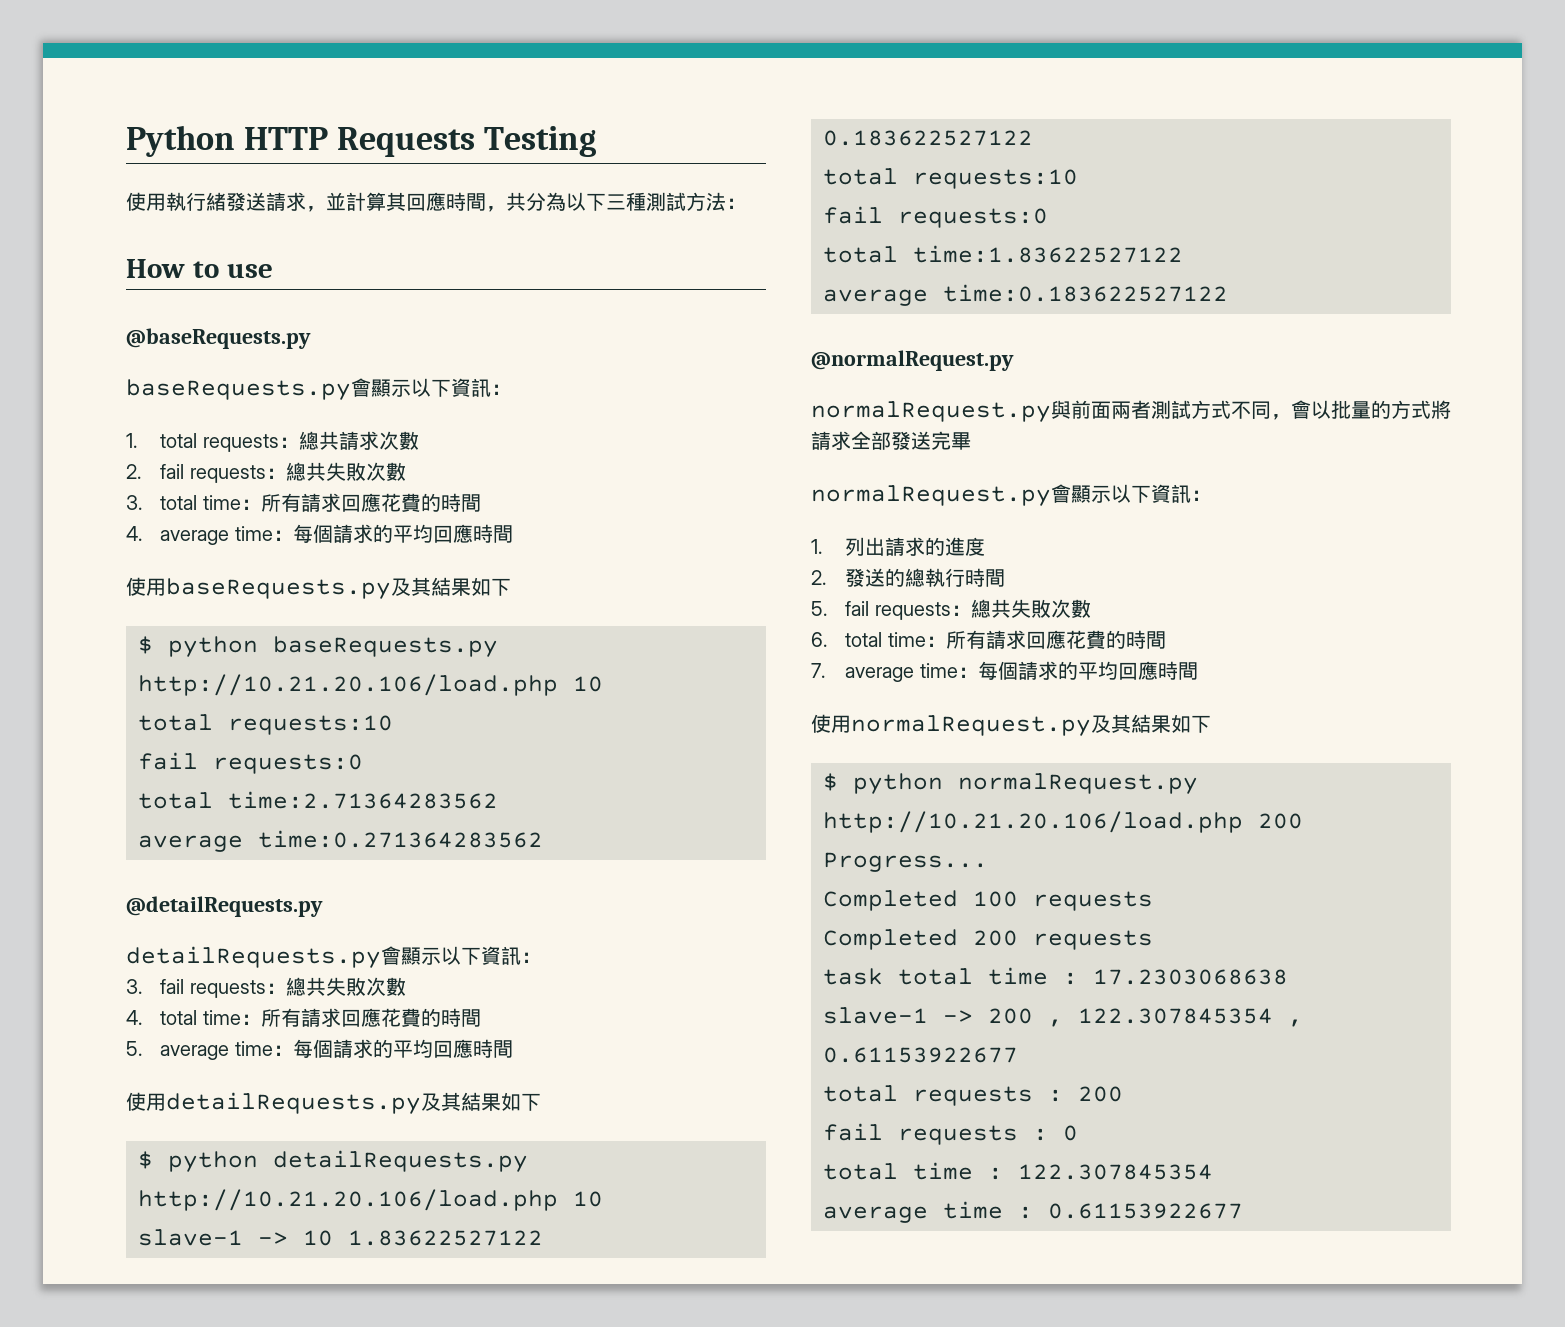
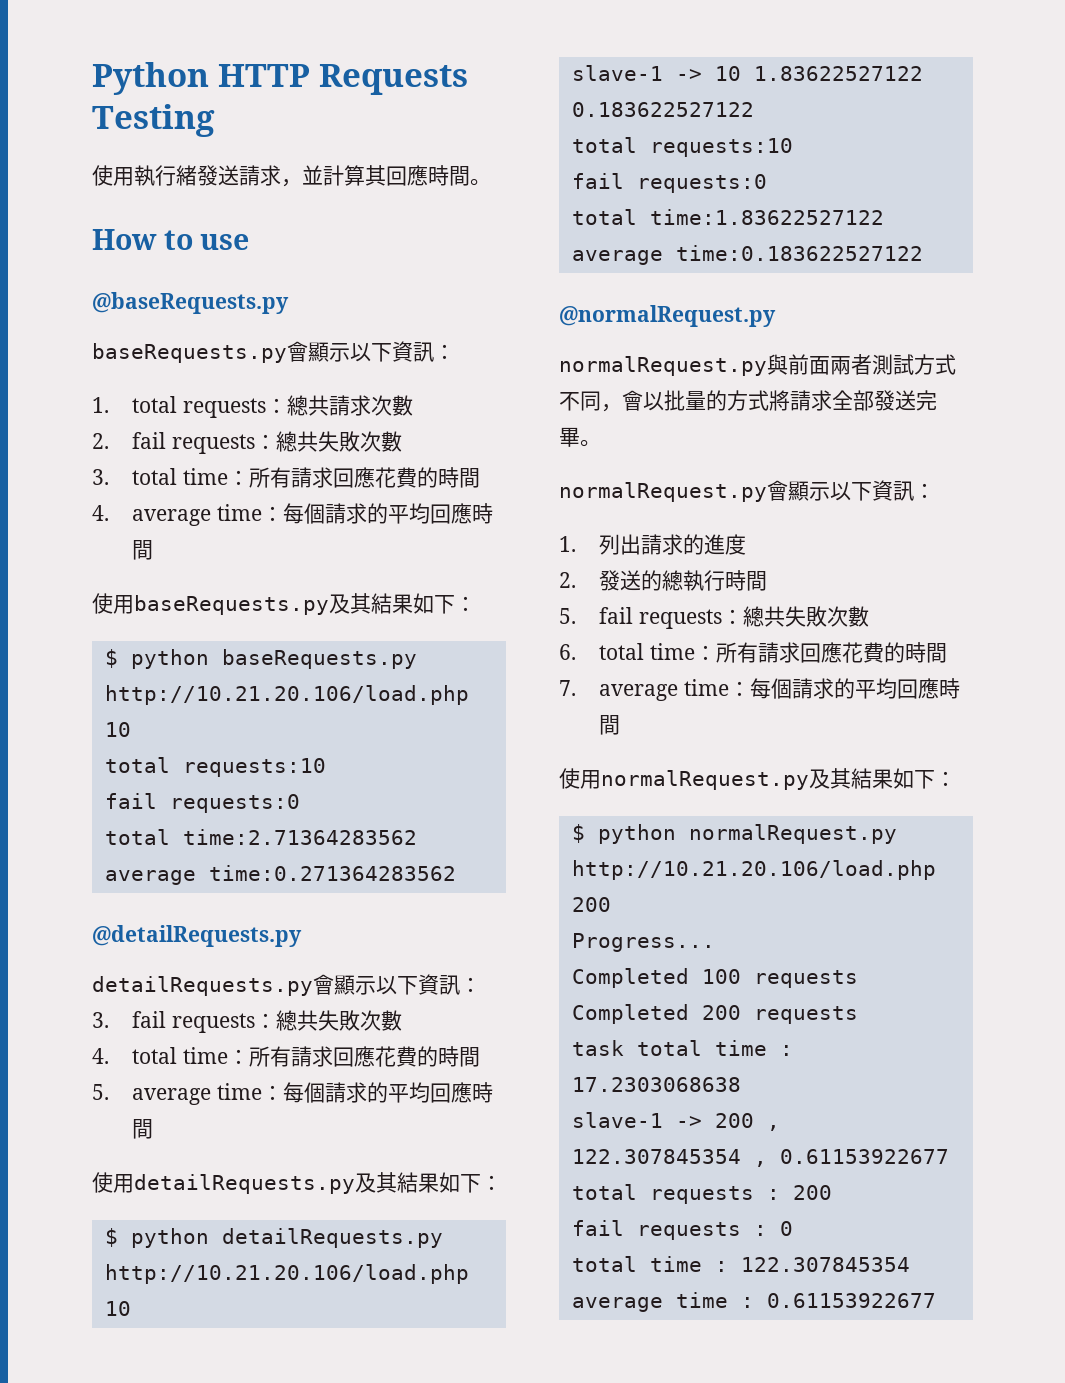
- 使用執行緒發送請求，並計算其回應時間，共分為以下三種測試方法：
+ 使用執行緒發送請求，並計算其回應時間。
- 使用baseRequests.py及其結果如下
+ 使用baseRequests.py及其結果如下：
- 使用detailRequests.py及其結果如下
+ 使用detailRequests.py及其結果如下：
- normalRequest.py與前面兩者測試方式不同，會以批量的方式將請求全部發送完畢
+ normalRequest.py與前面兩者測試方式不同，會以批量的方式將請求全部發送完畢。
- 使用normalRequest.py及其結果如下
+ 使用normalRequest.py及其結果如下：

